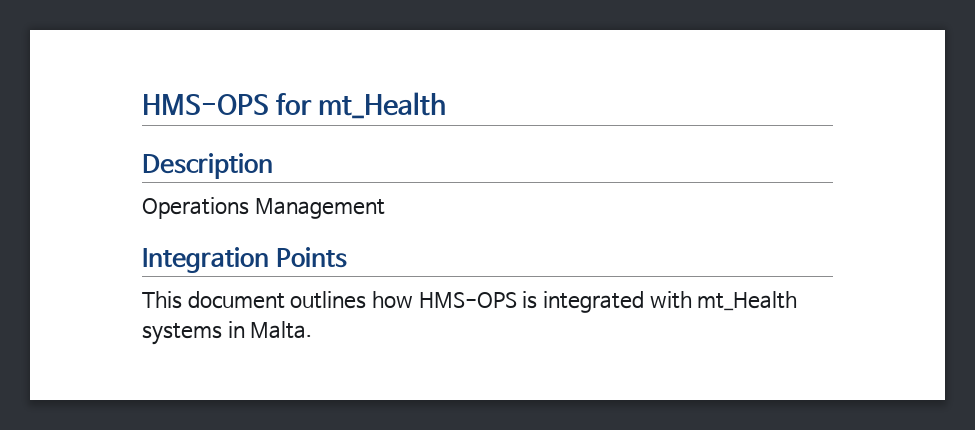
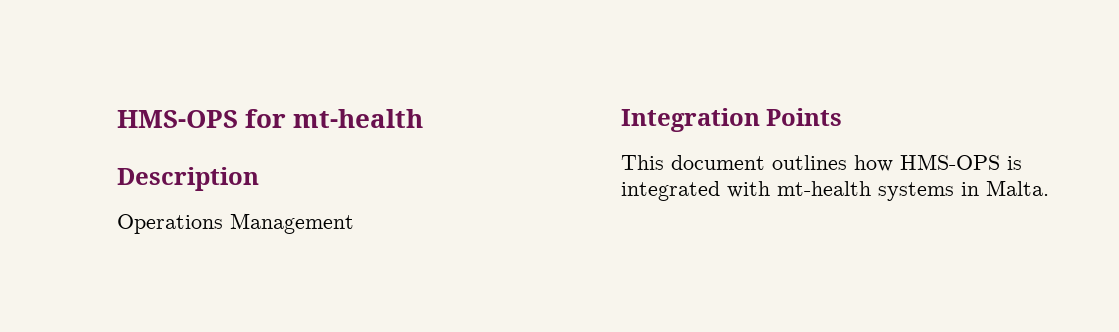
- HMS-OPS for mt_Health
+ HMS-OPS for mt-health
- This document outlines how HMS-OPS is integrated with mt_Health systems in Malta.
+ This document outlines how HMS-OPS is integrated with mt-health systems in Malta.

